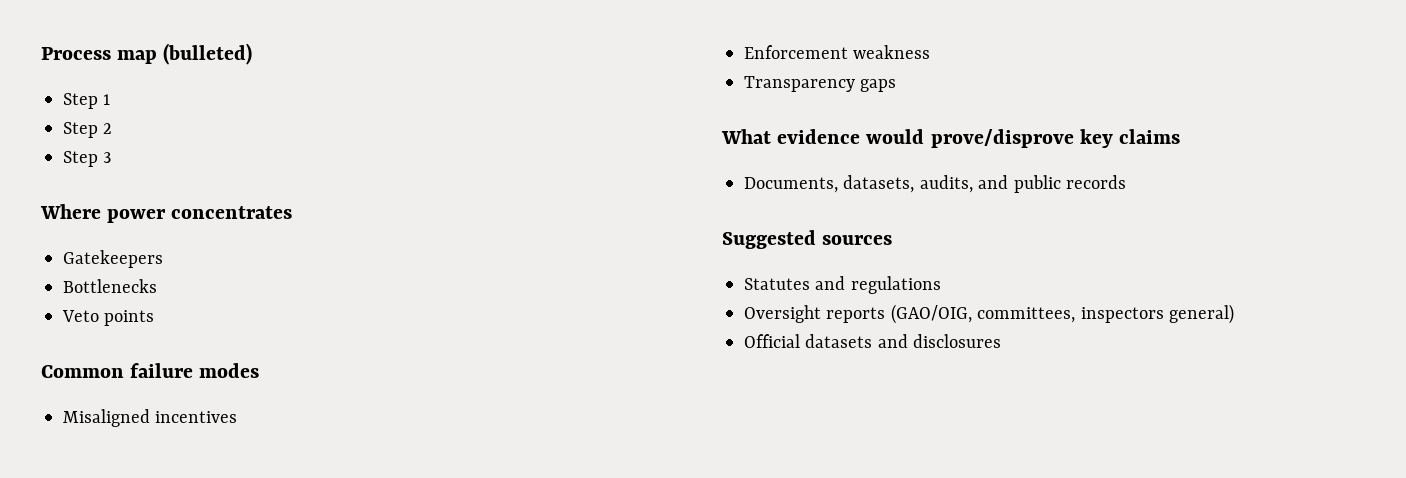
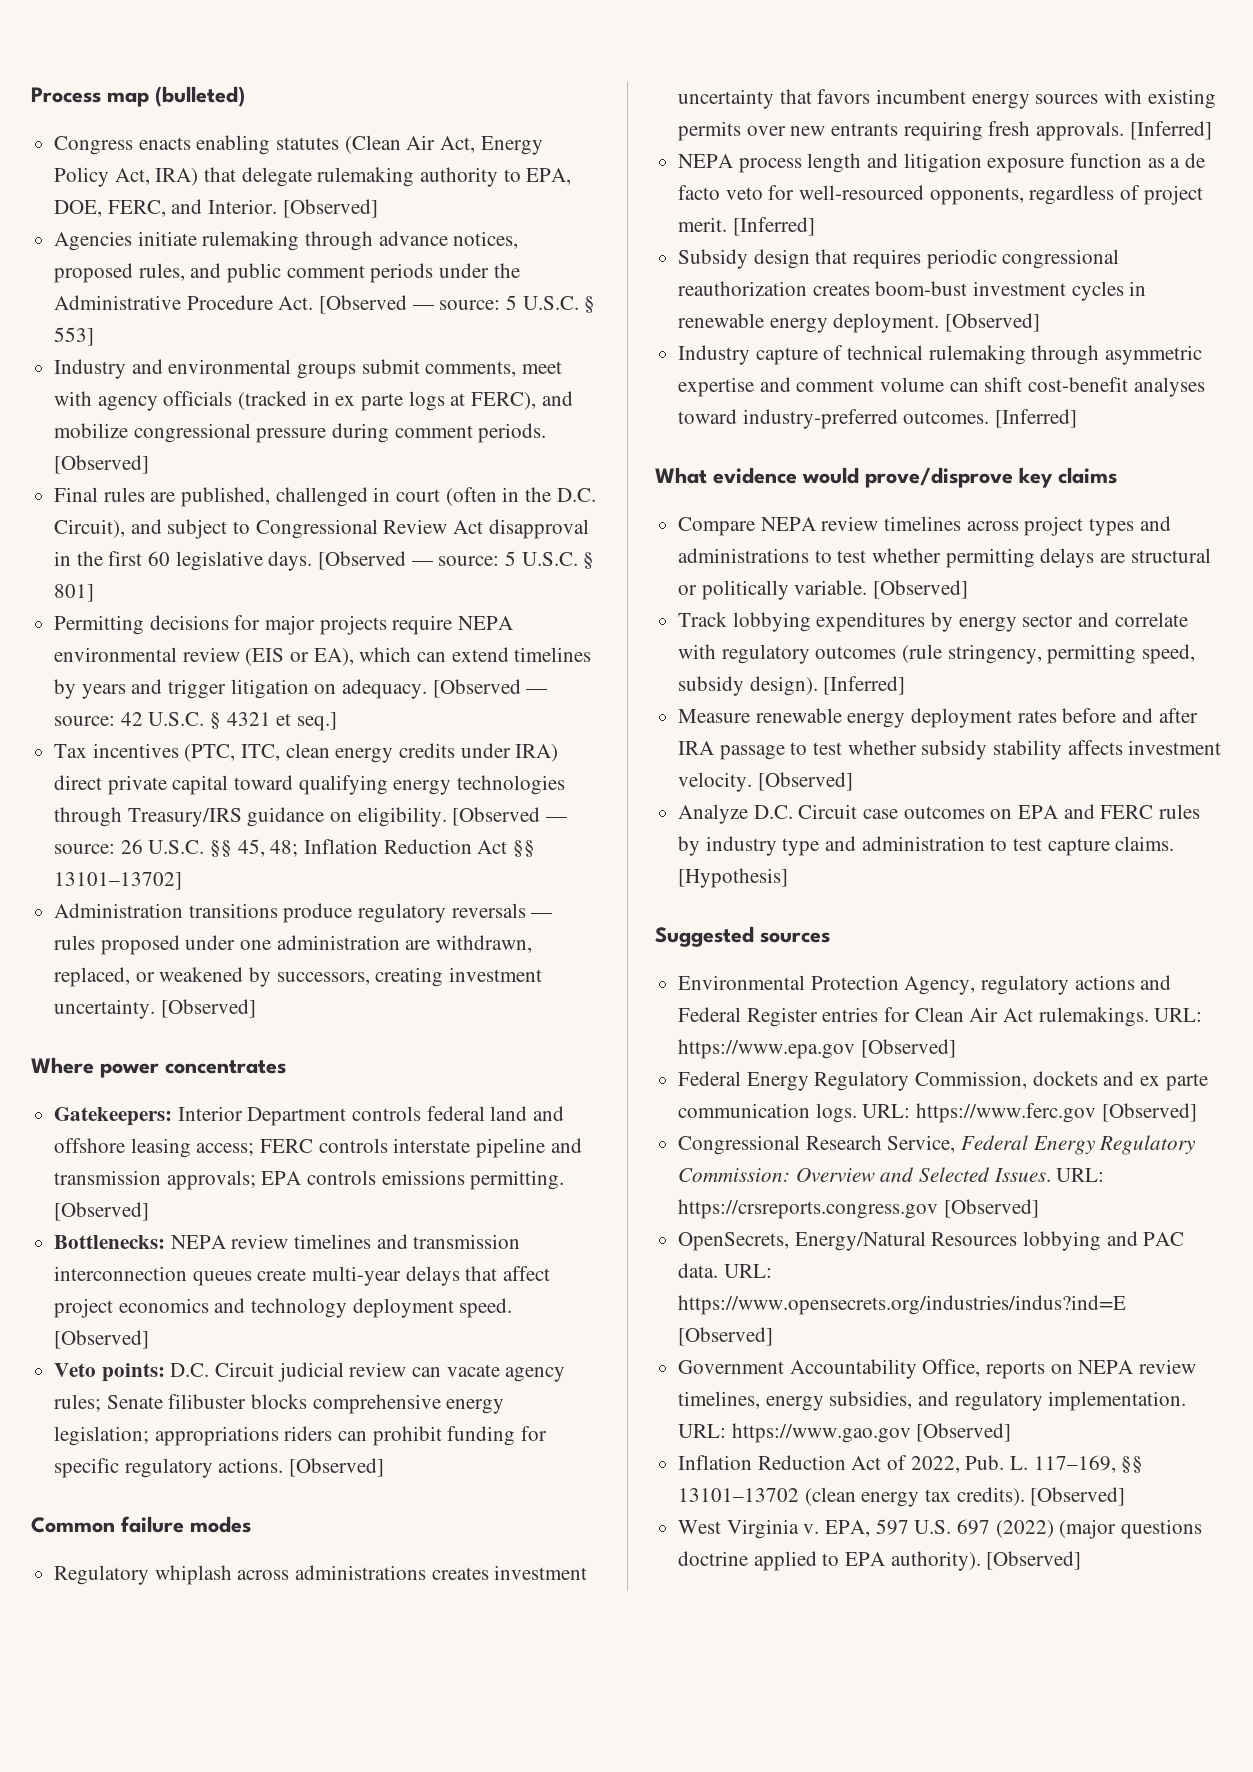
- Step 1
- Step 2
- Step 3
+ Congress enacts enabling statutes (Clean Air Act, Energy Policy Act, IRA) that delegate rulemaking authority to EPA, DOE, FERC, and Interior. [Observed]
+ Agencies initiate rulemaking through advance notices, proposed rules, and public comment periods under the Administrative Procedure Act. [Observed — source: 5 U.S.C. § 553]
+ Industry and environmental groups submit comments, meet with agency officials (tracked in ex parte logs at FERC), and mobilize congressional pressure during comment periods. [Observed]
+ Final rules are published, challenged in court (often in the D.C. Circuit), and subject to Congressional Review Act disapproval in the first 60 legislative days. [Observed — source: 5 U.S.C. § 801]
+ Permitting decisions for major projects require NEPA environmental review (EIS or EA), which can extend timelines by years and trigger litigation on adequacy. [Observed — source: 42 U.S.C. § 4321 et seq.]
+ Tax incentives (PTC, ITC, clean energy credits under IRA) direct private capital toward qualifying energy technologies through Treasury/IRS guidance on eligibility. [Observed — source: 26 U.S.C. §§ 45, 48; Inflation Reduction Act §§ 13101–13702]
+ Administration transitions produce regulatory reversals — rules proposed under one administration are withdrawn, replaced, or weakened by successors, creating investment uncertainty. [Observed]
  Where power concentrates
- Gatekeepers
- Bottlenecks
- Veto points
+ Gatekeepers: Interior Department controls federal land and offshore leasing access; FERC controls interstate pipeline and transmission approvals; EPA controls emissions permitting. [Observed]
+ Bottlenecks: NEPA review timelines and transmission interconnection queues create multi-year delays that affect project economics and technology deployment speed. [Observed]
+ Veto points: D.C. Circuit judicial review can vacate agency rules; Senate filibuster blocks comprehensive energy legislation; appropriations riders can prohibit funding for specific regulatory actions. [Observed]
  Common failure modes
- Misaligned incentives
- Enforcement weakness
- Transparency gaps
+ Regulatory whiplash across administrations creates investment uncertainty that favors incumbent energy sources with existing permits over new entrants requiring fresh approvals. [Inferred]
+ NEPA process length and litigation exposure function as a de facto veto for well-resourced opponents, regardless of project merit. [Inferred]
+ Subsidy design that requires periodic congressional reauthorization creates boom-bust investment cycles in renewable energy deployment. [Observed]
+ Industry capture of technical rulemaking through asymmetric expertise and comment volume can shift cost-benefit analyses toward industry-preferred outcomes. [Inferred]
- Documents, datasets, audits, and public records
+ Compare NEPA review timelines across project types and administrations to test whether permitting delays are structural or politically variable. [Observed]
+ Track lobbying expenditures by energy sector and correlate with regulatory outcomes (rule stringency, permitting speed, subsidy design). [Inferred]
+ Measure renewable energy deployment rates before and after IRA passage to test whether subsidy stability affects investment velocity. [Observed]
+ Analyze D.C. Circuit case outcomes on EPA and FERC rules by industry type and administration to test capture claims. [Hypothesis]
  Suggested sources
- Statutes and regulations
- Oversight reports (GAO/OIG, committees, inspectors general)
- Official datasets and disclosures
+ Environmental Protection Agency, regulatory actions and Federal Register entries for Clean Air Act rulemakings. URL: https://www.epa.gov [Observed]
+ Federal Energy Regulatory Commission, dockets and ex parte communication logs. URL: https://www.ferc.gov [Observed]
+ Congressional Research Service, Federal Energy Regulatory Commission: Overview and Selected Issues. URL: https://crsreports.congress.gov [Observed]
+ OpenSecrets, Energy/Natural Resources lobbying and PAC data. URL: https://www.opensecrets.org/industries/indus?ind=E [Observed]
+ Government Accountability Office, reports on NEPA review timelines, energy subsidies, and regulatory implementation. URL: https://www.gao.gov [Observed]
+ Inflation Reduction Act of 2022, Pub. L. 117–169, §§ 13101–13702 (clean energy tax credits). [Observed]
+ West Virginia v. EPA, 597 U.S. 697 (2022) (major questions doctrine applied to EPA authority). [Observed]

